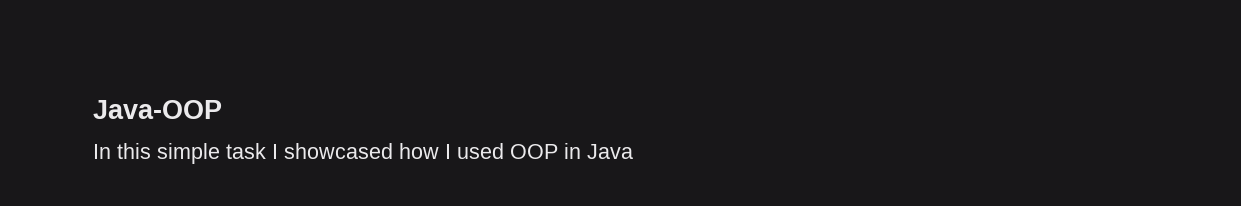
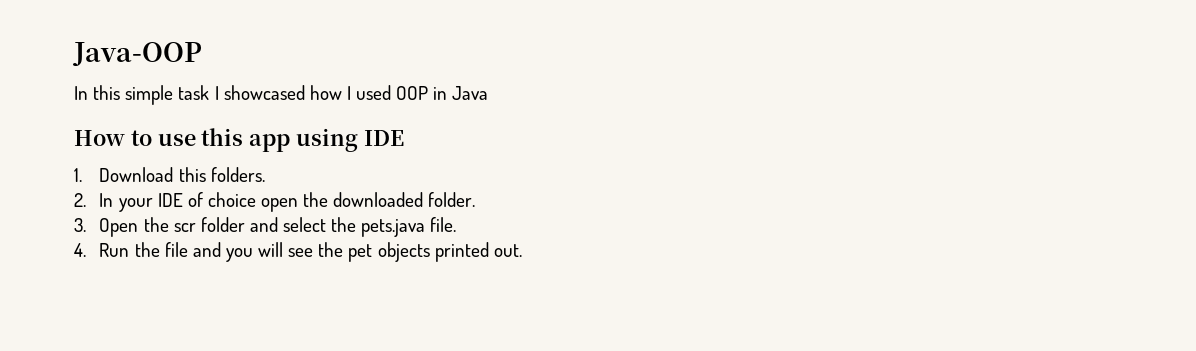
+ How to use this app using IDE
+ 1. Download this folders.
+ 2. In your IDE of choice open the downloaded folder.
+ 3. Open the scr folder and select the pets.java file.
+ 4. Run the file and you will see the pet objects printed out.

